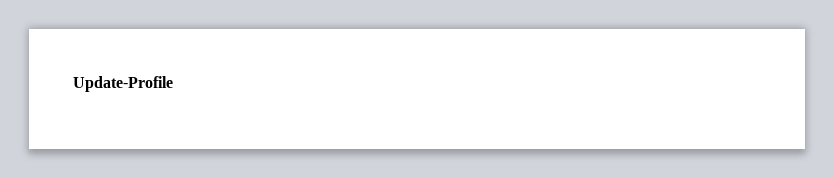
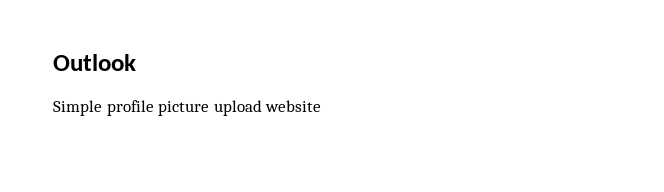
- Update-Profile
+ Outlook
+ Simple profile picture upload website

